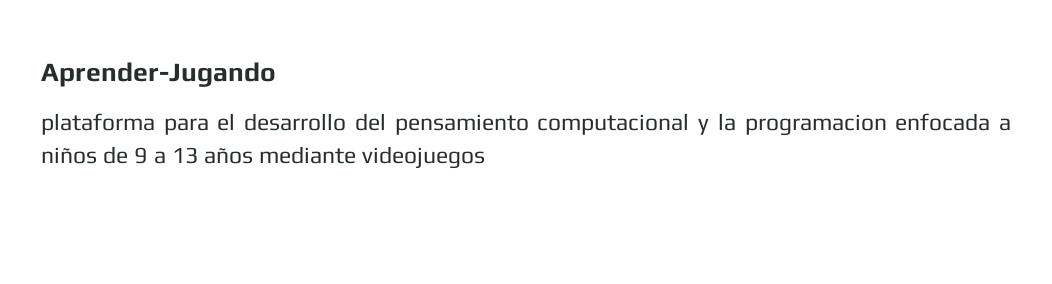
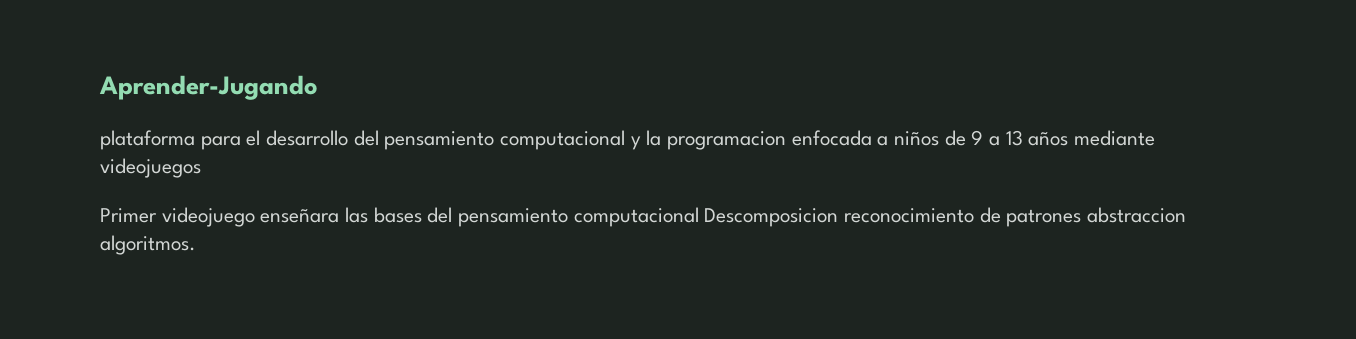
+ Primer videojuego enseñara las bases del pensamiento computacional Descomposicion reconocimiento de patrones abstraccion algoritmos.

